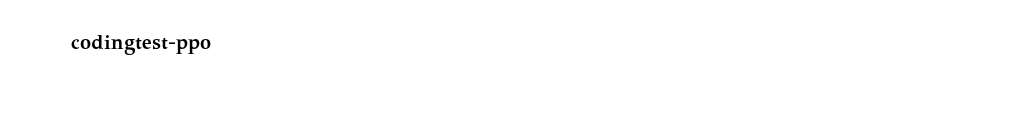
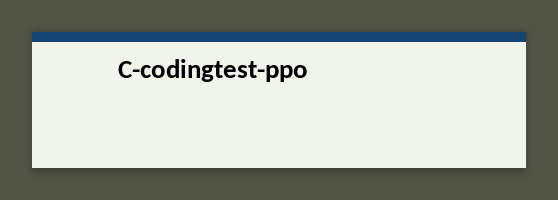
- codingtest-ppo
+ C-codingtest-ppo

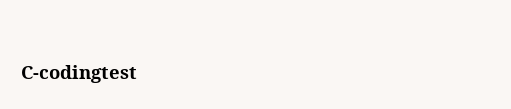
- C-codingtest-ppo
+ C-codingtest

